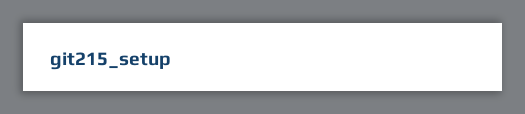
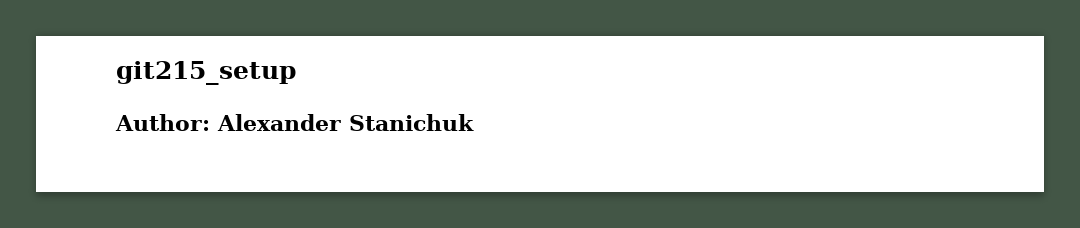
+ Author: Alexander Stanichuk

